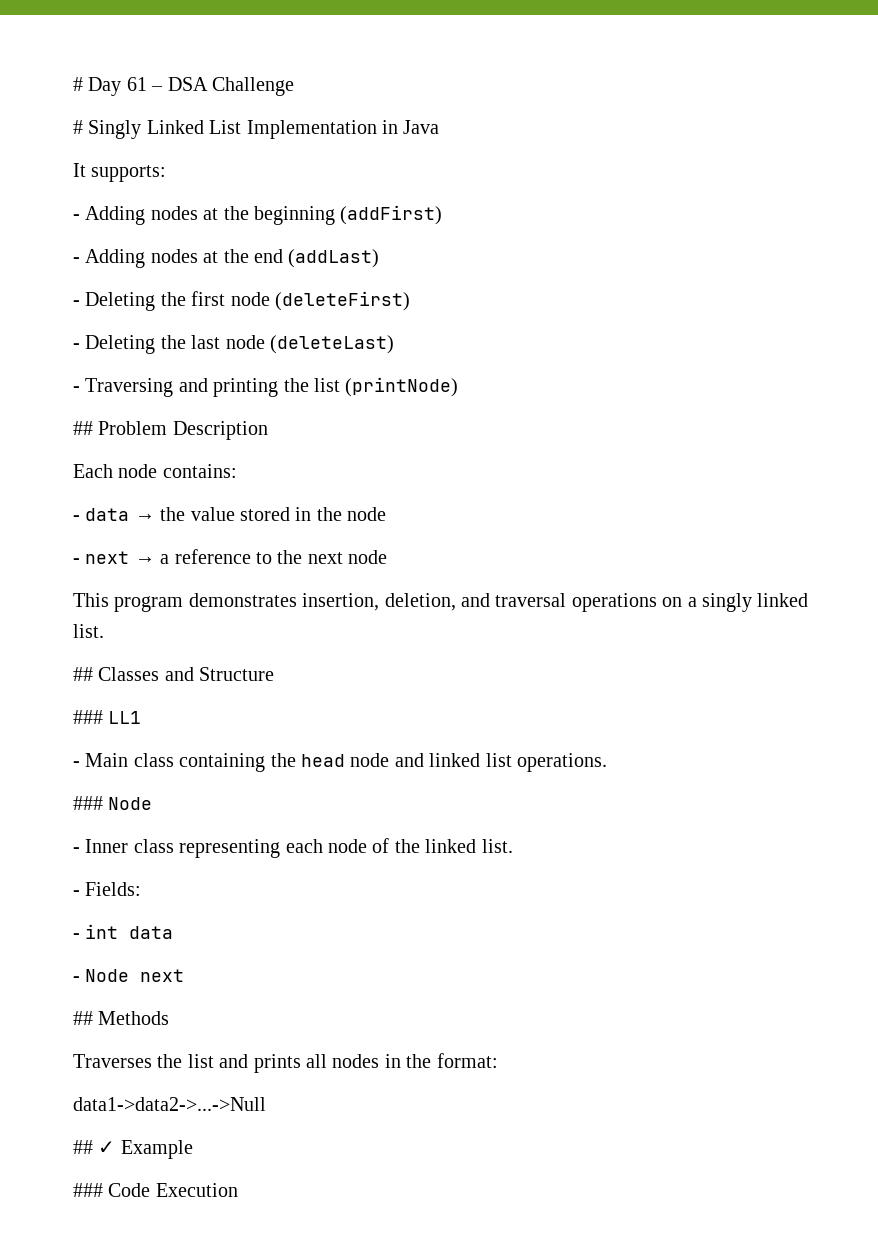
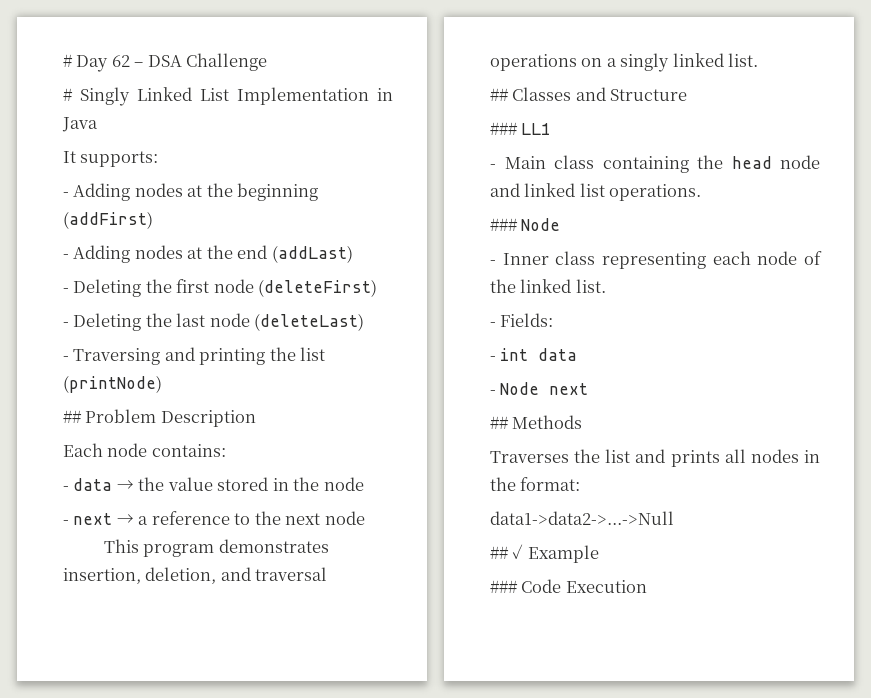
- # Day 61 – DSA Challenge
+ # Day 62 – DSA Challenge

